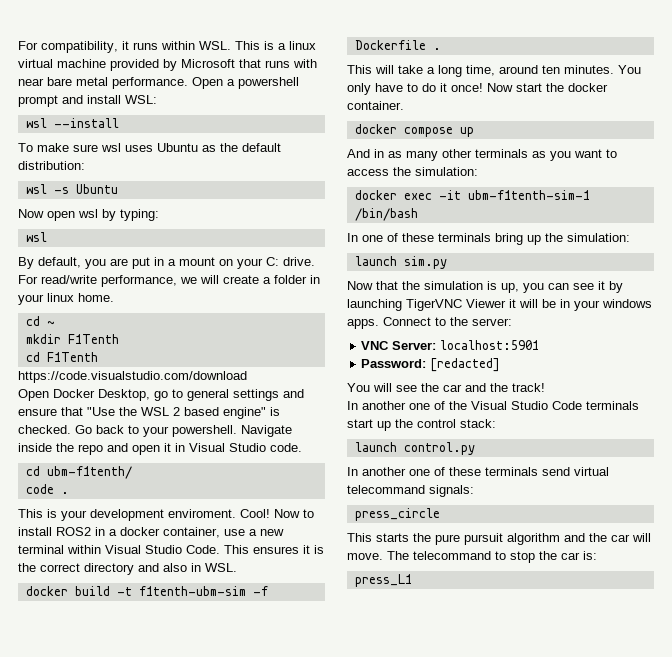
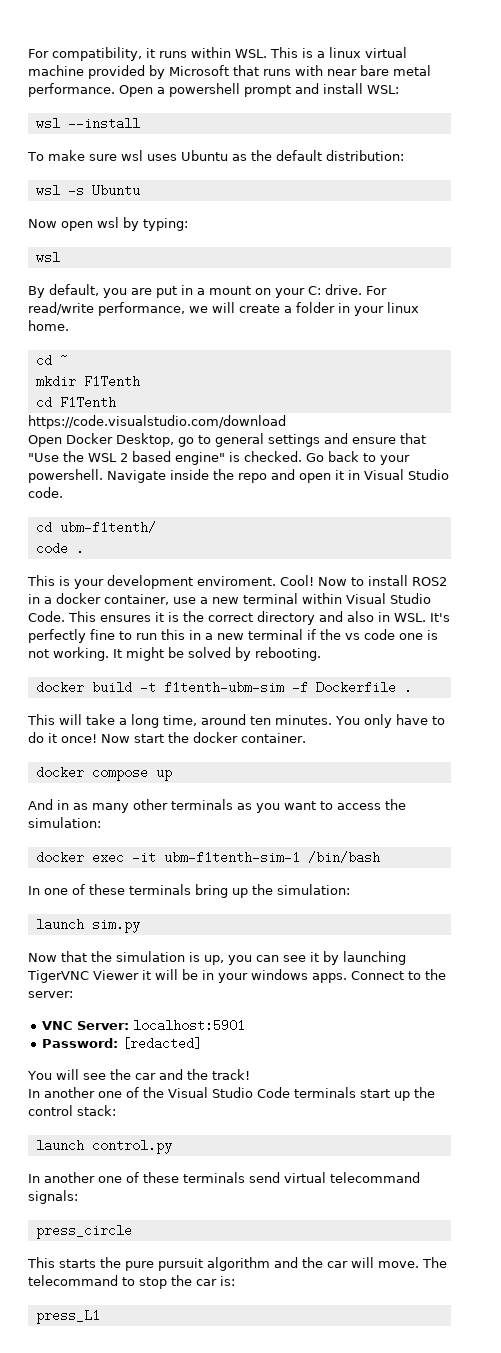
- This ensures it is the correct directory and also in WSL.
+ This ensures it is the correct directory and also in WSL. It's perfectly fine to run this in a new terminal if the vs code one is not working. It might be solved by rebooting.

